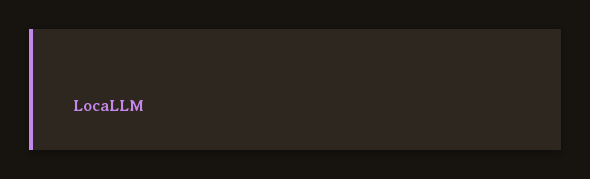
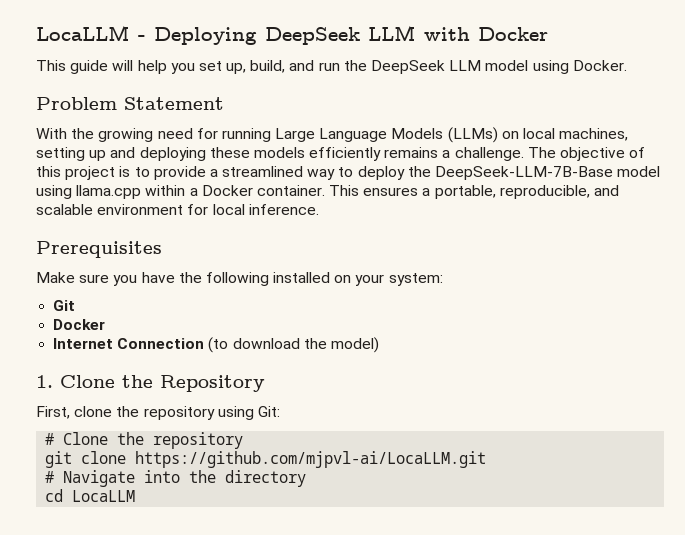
- LocaLLM
+ LocaLLM - Deploying DeepSeek LLM with Docker
+ This guide will help you set up, build, and run the DeepSeek LLM model using Docker.
+ Problem Statement
+ With the growing need for running Large Language Models (LLMs) on local machines, setting up and deploying these models efficiently remains a challenge. The objective of this project is to provide a streamlined way to deploy the DeepSeek-LLM-7B-Base model using llama.cpp within a Docker container. This ensures a portable, reproducible, and scalable environment for local inference.
+ Prerequisites
+ Make sure you have the following installed on your system:
+ Git
+ Docker
+ Internet Connection (to download the model)
+ 1. Clone the Repository
+ First, clone the repository using Git:
+ # Clone the repository
+ git clone https://github.com/mjpvl-ai/LocaLLM.git
+ # Navigate into the directory
+ cd LocaLLM

